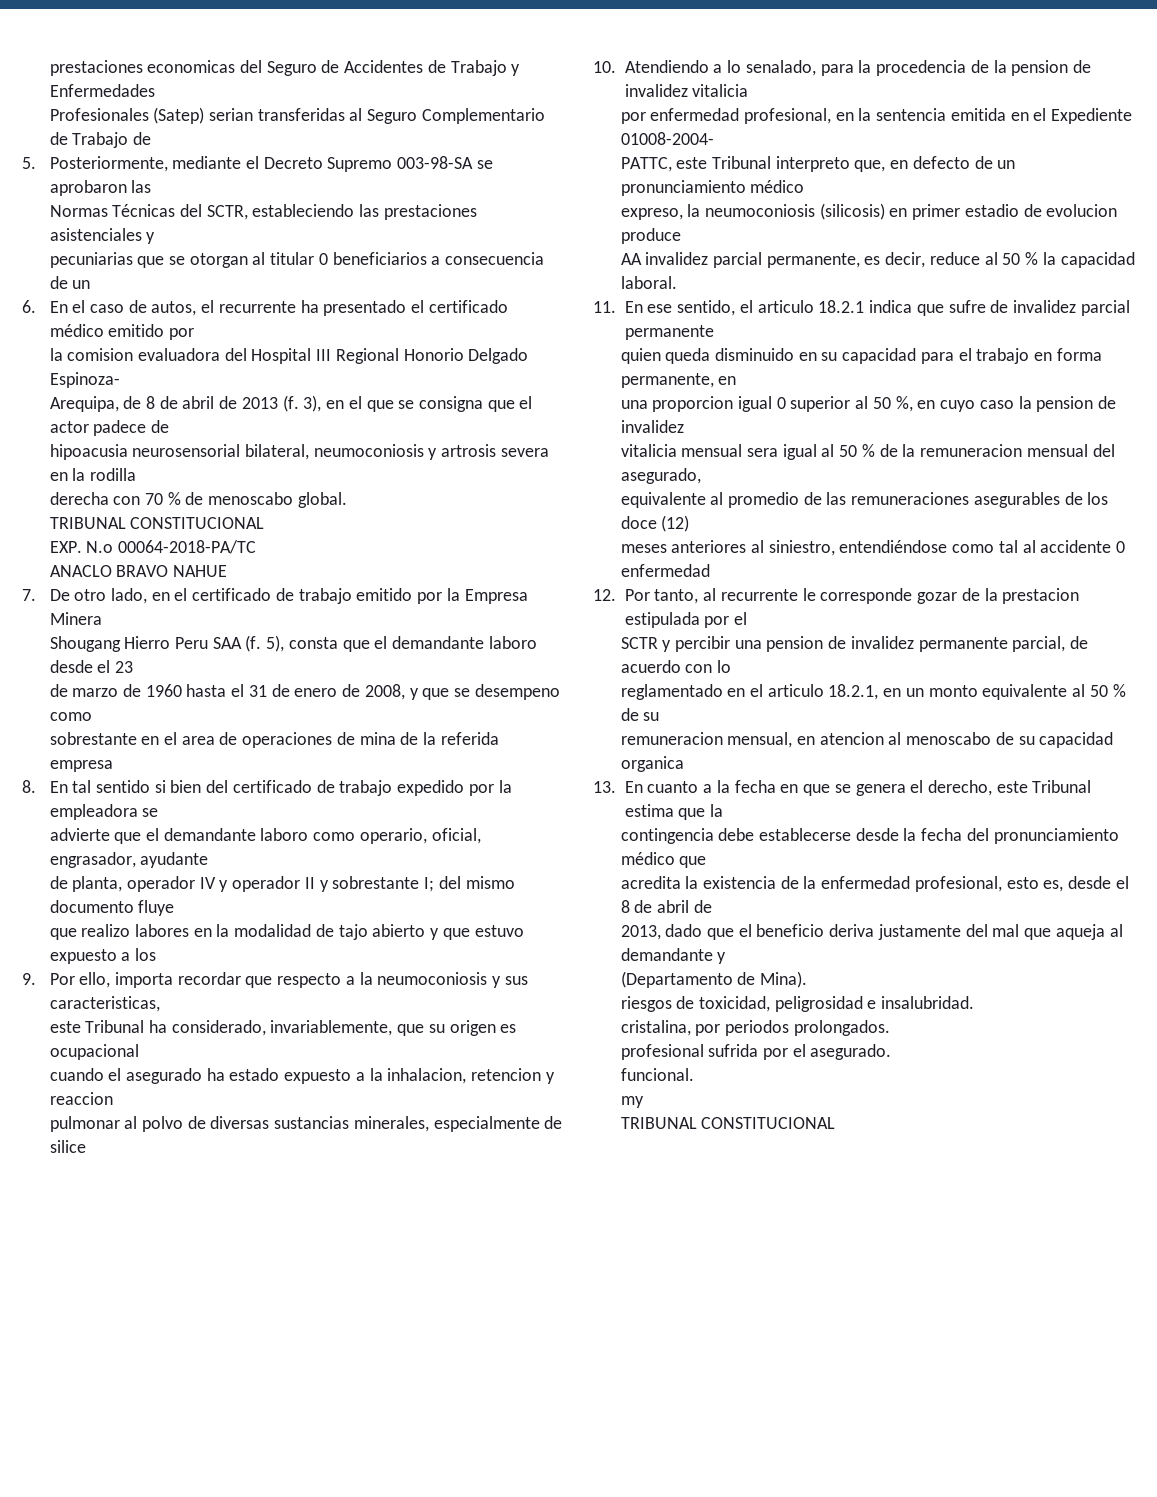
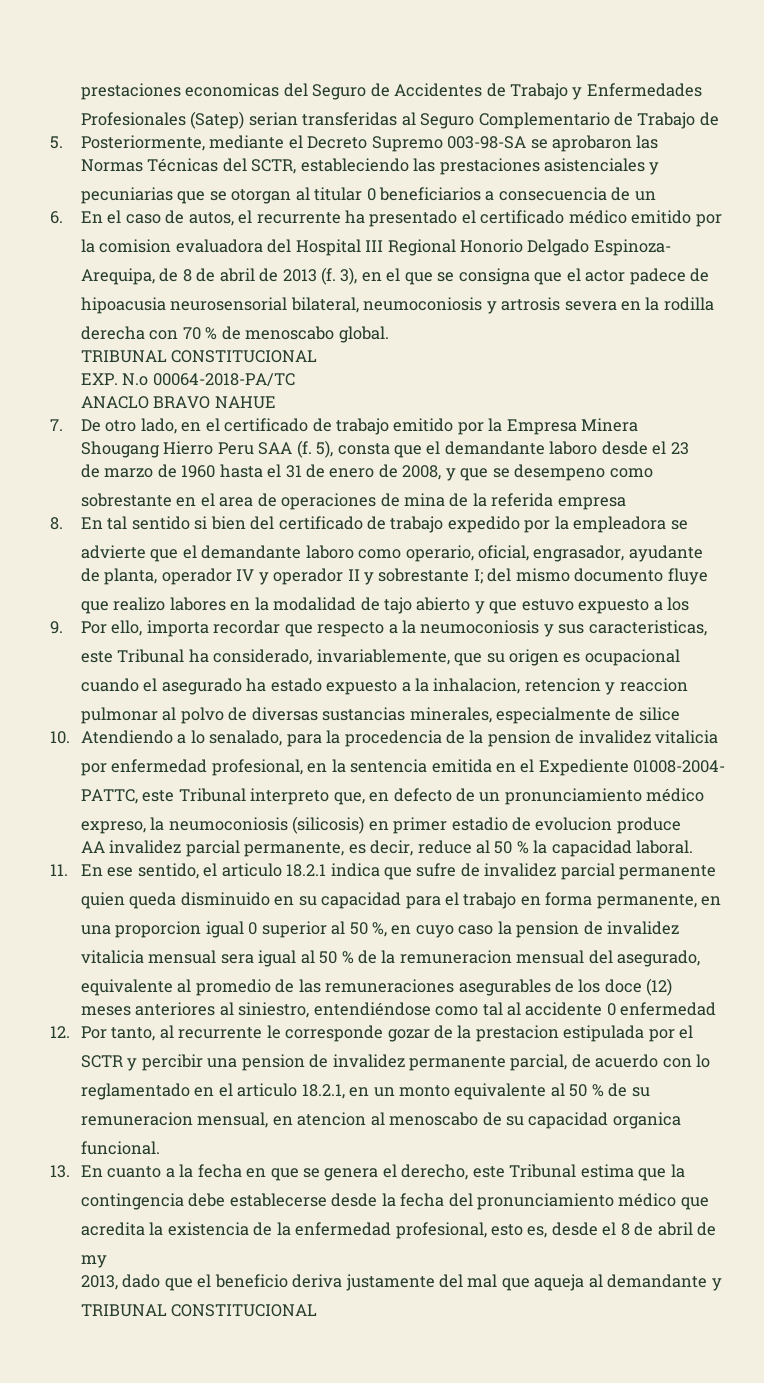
+ funcional.
+ my
- (Departamento de Mina).
- riesgos de toxicidad, peligrosidad e insalubridad.
- cristalina, por periodos prolongados.
- profesional sufrida por el asegurado.
- funcional.
- my

